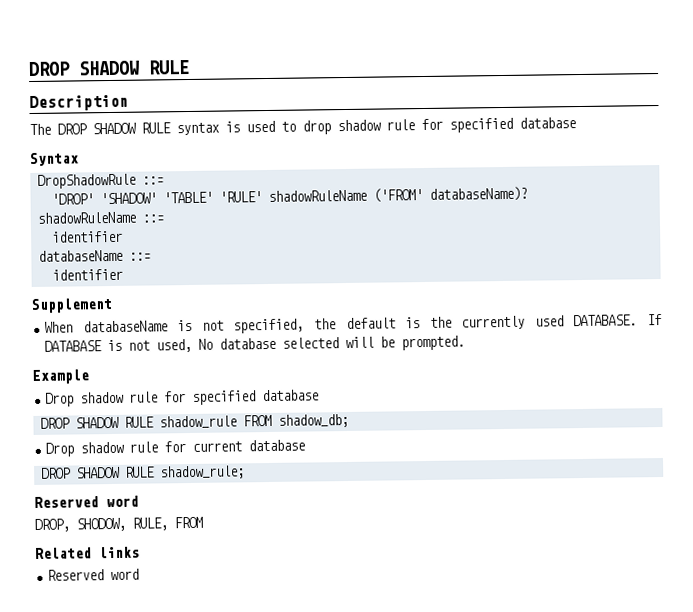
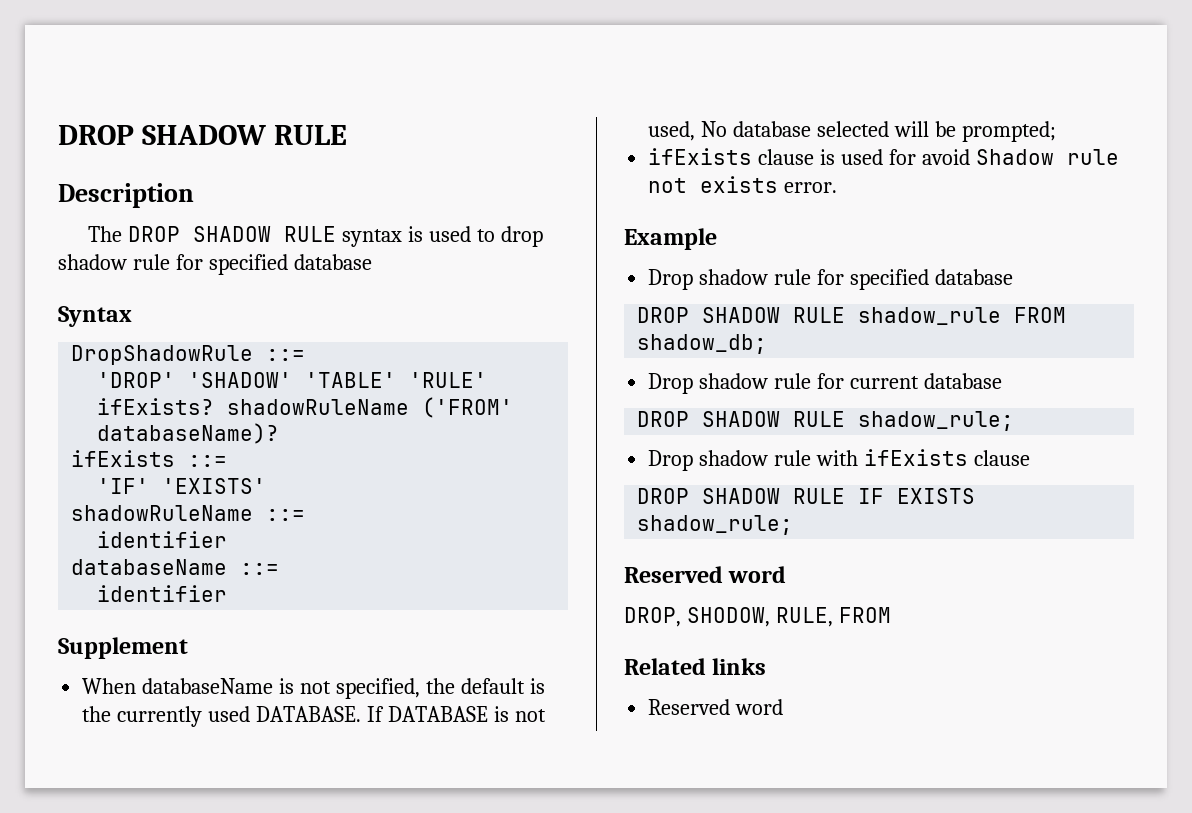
- 'DROP' 'SHADOW' 'TABLE' 'RULE' shadowRuleName ('FROM' databaseName)?
+ 'DROP' 'SHADOW' 'TABLE' 'RULE' ifExists? shadowRuleName ('FROM' databaseName)?
+ ifExists ::=
+ 'IF' 'EXISTS'
- If DATABASE is not used, No database selected will be prompted.
+ If DATABASE is not used, No database selected will be prompted;
+ ifExists clause is used for avoid Shadow rule not exists error.
+ Drop shadow rule with ifExists clause
+ DROP SHADOW RULE IF EXISTS shadow_rule;

